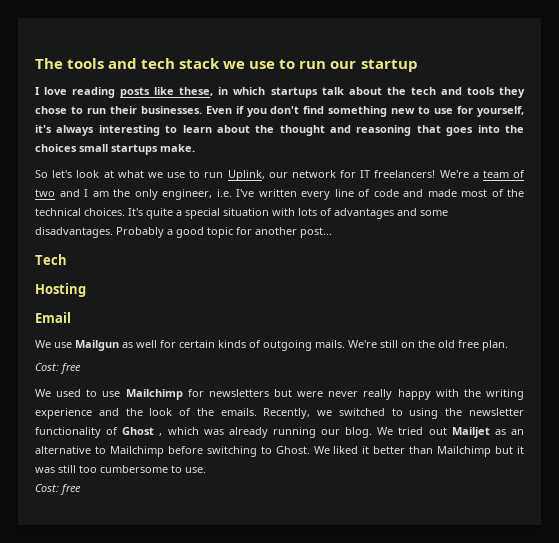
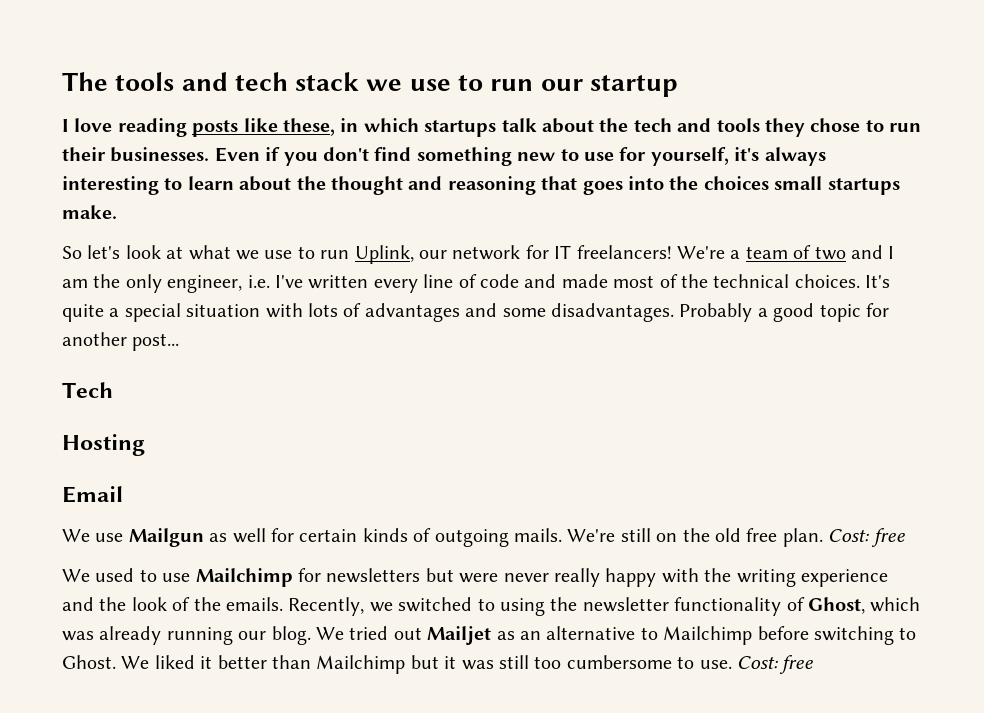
- We're still on the old free plan.
- Cost: free
+ We're still on the old free plan. Cost: free
- Recently, we switched to using the newsletter functionality of Ghost , which was already running our blog.
+ Recently, we switched to using the newsletter functionality of Ghost, which was already running our blog.
- We liked it better than Mailchimp but it was still too cumbersome to use.
- Cost: free
+ We liked it better than Mailchimp but it was still too cumbersome to use. Cost: free

